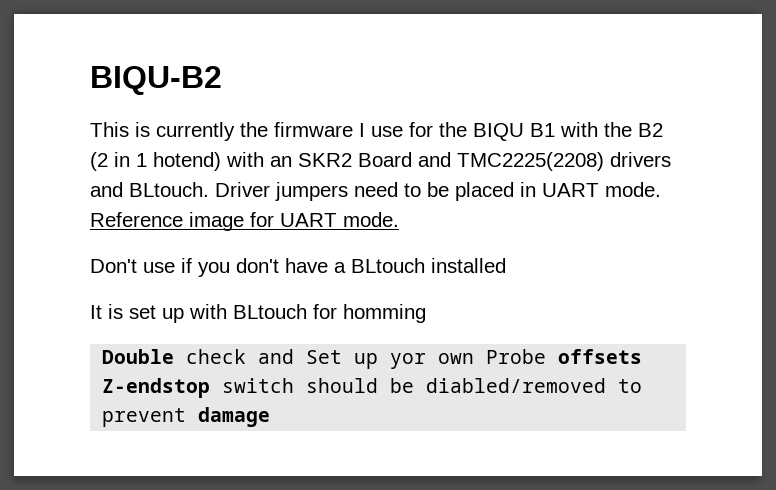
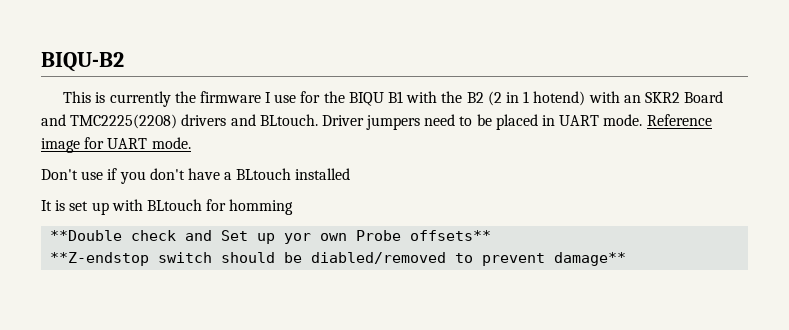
- Double check and Set up yor own Probe offsets Z-endstop switch should be diabled/removed to prevent damage
+ **Double check and Set up yor own Probe offsets**
+ **Z-endstop switch should be diabled/removed to prevent damage**

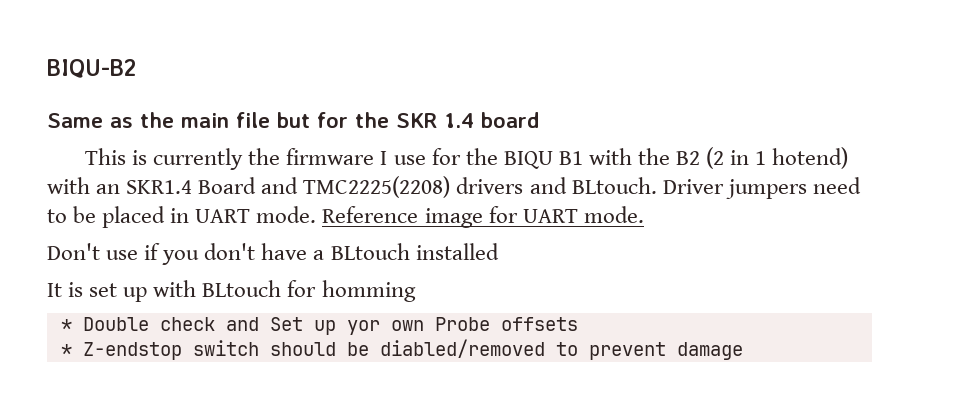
+ Same as the main file but for the SKR 1.4 board
- This is currently the firmware I use for the BIQU B1 with the B2 (2 in 1 hotend) with an SKR2 Board and TMC2225(2208) drivers and BLtouch.
+ This is currently the firmware I use for the BIQU B1 with the B2 (2 in 1 hotend) with an SKR1.4 Board and TMC2225(2208) drivers and BLtouch.
- **Double check and Set up yor own Probe offsets**
- **Z-endstop switch should be diabled/removed to prevent damage**
+ * Double check and Set up yor own Probe offsets
+ * Z-endstop switch should be diabled/removed to prevent damage

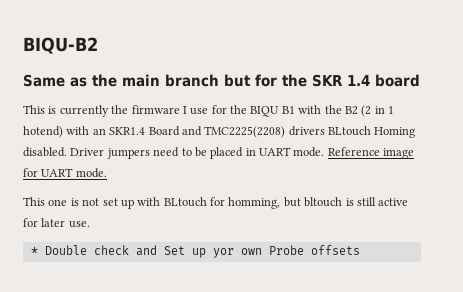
- Same as the main file but for the SKR 1.4 board
+ Same as the main branch but for the SKR 1.4 board
- This is currently the firmware I use for the BIQU B1 with the B2 (2 in 1 hotend) with an SKR1.4 Board and TMC2225(2208) drivers and BLtouch.
+ This is currently the firmware I use for the BIQU B1 with the B2 (2 in 1 hotend) with an SKR1.4 Board and TMC2225(2208) drivers BLtouch Homing disabled.
- Don't use if you don't have a BLtouch installed
- It is set up with BLtouch for homming
+ This one is not set up with BLtouch for homming, but bltouch is still active for later use.
- * Z-endstop switch should be diabled/removed to prevent damage

